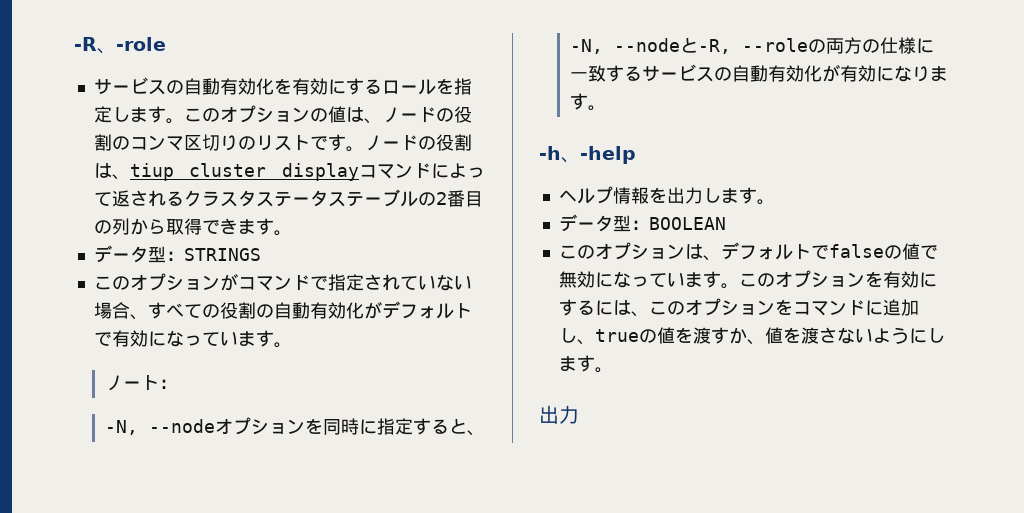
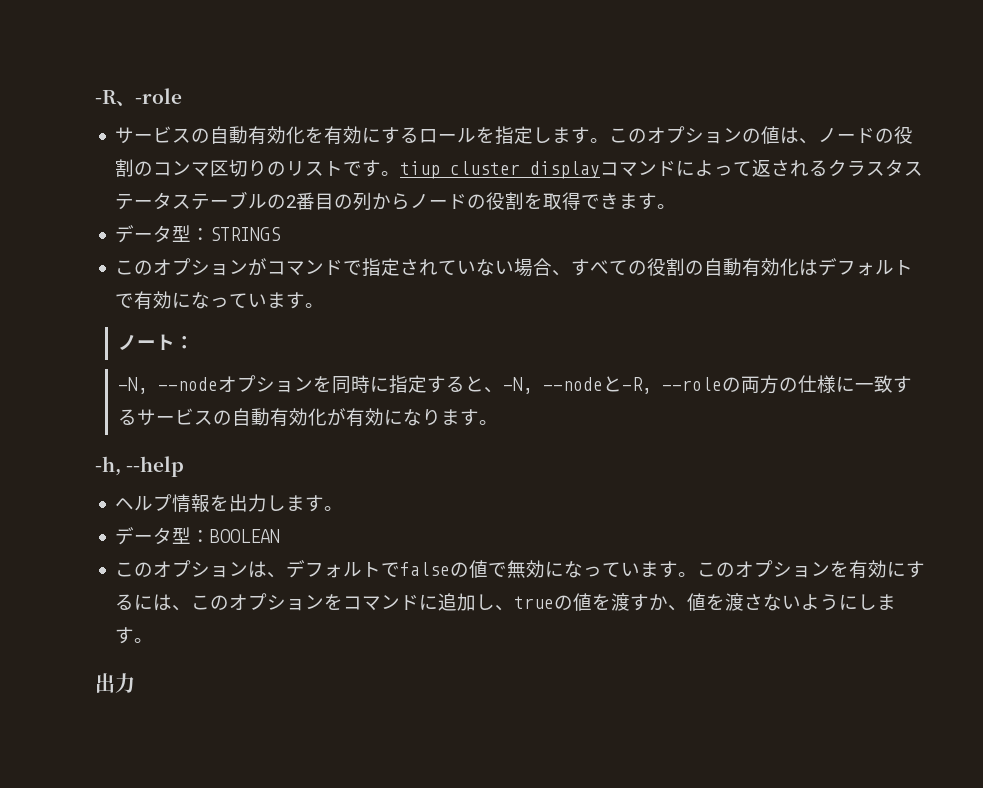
- このオプションの値は、ノードの役割のコンマ区切りのリストです。ノードの役割は、tiup cluster displayコマンドによって返されるクラスタステータステーブルの2番目の列から取得できます。
+ このオプションの値は、ノードの役割のコンマ区切りのリストです。tiup cluster displayコマンドによって返されるクラスタステータステーブルの2番目の列からノードの役割を取得できます。
- このオプションがコマンドで指定されていない場合、すべての役割の自動有効化がデフォルトで有効になっています。
+ このオプションがコマンドで指定されていない場合、すべての役割の自動有効化はデフォルトで有効になっています。
- -h、-help
+ -h, --help

